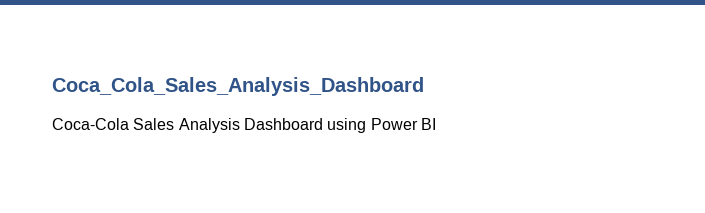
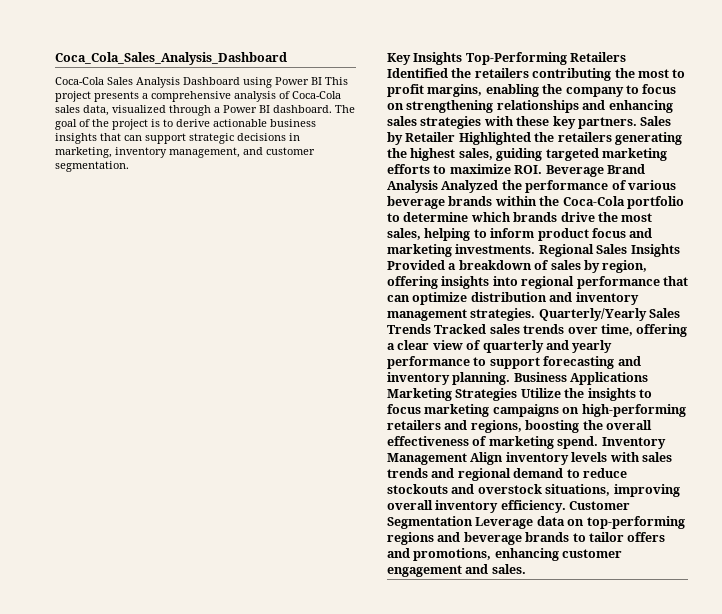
- Coca-Cola Sales Analysis Dashboard using Power BI
+ Coca-Cola Sales Analysis Dashboard using Power BI This project presents a comprehensive analysis of Coca-Cola sales data, visualized through a Power BI dashboard. The goal of the project is to derive actionable business insights that can support strategic decisions in marketing, inventory management, and customer segmentation.
+ Key Insights Top-Performing Retailers Identified the retailers contributing the most to profit margins, enabling the company to focus on strengthening relationships and enhancing sales strategies with these key partners. Sales by Retailer Highlighted the retailers generating the highest sales, guiding targeted marketing efforts to maximize ROI. Beverage Brand Analysis Analyzed the performance of various beverage brands within the Coca-Cola portfolio to determine which brands drive the most sales, helping to inform product focus and marketing investments. Regional Sales Insights Provided a breakdown of sales by region, offering insights into regional performance that can optimize distribution and inventory management strategies. Quarterly/Yearly Sales Trends Tracked sales trends over time, offering a clear view of quarterly and yearly performance to support forecasting and inventory planning. Business Applications Marketing Strategies Utilize the insights to focus marketing campaigns on high-performing retailers and regions, boosting the overall effectiveness of marketing spend. Inventory Management Align inventory levels with sales trends and regional demand to reduce stockouts and overstock situations, improving overall inventory efficiency. Customer Segmentation Leverage data on top-performing regions and beverage brands to tailor offers and promotions, enhancing customer engagement and sales.

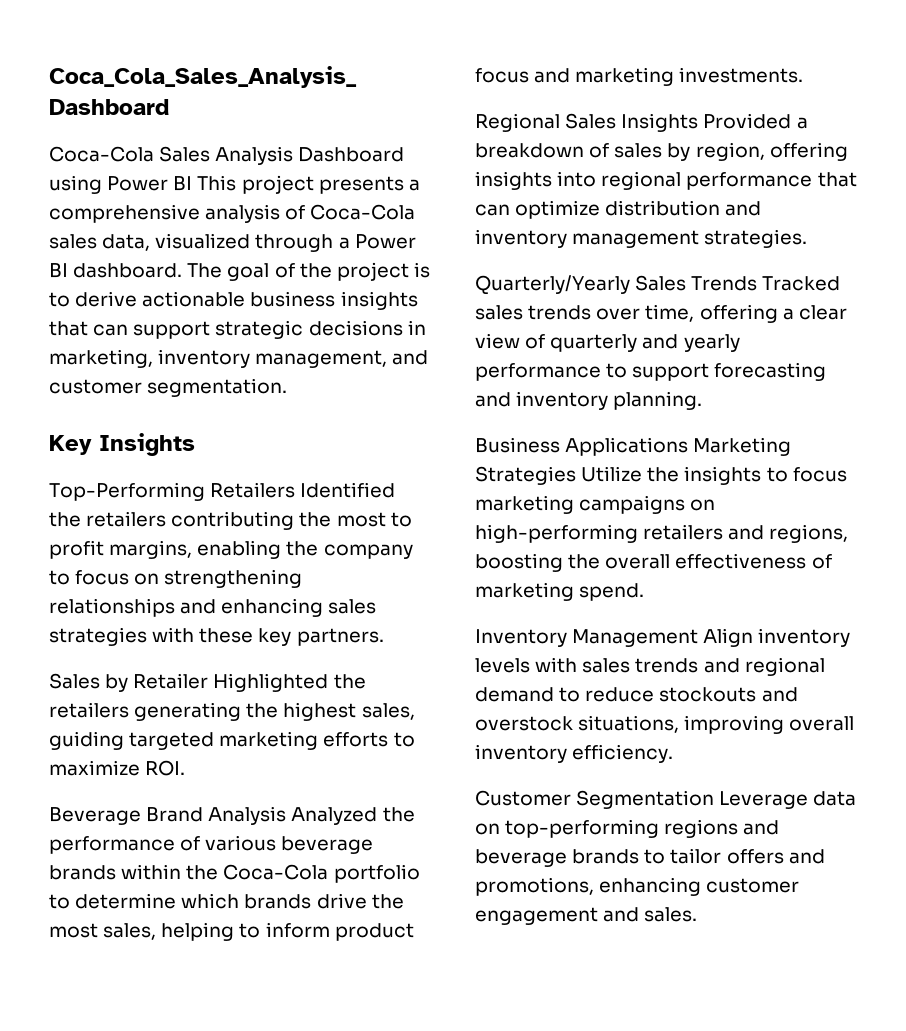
- Key Insights Top-Performing Retailers Identified the retailers contributing the most to profit margins, enabling the company to focus on strengthening relationships and enhancing sales strategies with these key partners. Sales by Retailer Highlighted the retailers generating the highest sales, guiding targeted marketing efforts to maximize ROI. Beverage Brand Analysis Analyzed the performance of various beverage brands within the Coca-Cola portfolio to determine which brands drive the most sales, helping to inform product focus and marketing investments. Regional Sales Insights Provided a breakdown of sales by region, offering insights into regional performance that can optimize distribution and inventory management strategies. Quarterly/Yearly Sales Trends Tracked sales trends over time, offering a clear view of quarterly and yearly performance to support forecasting and inventory planning. Business Applications Marketing Strategies Utilize the insights to focus marketing campaigns on high-performing retailers and regions, boosting the overall effectiveness of marketing spend. Inventory Management Align inventory levels with sales trends and regional demand to reduce stockouts and overstock situations, improving overall inventory efficiency. Customer Segmentation Leverage data on top-performing regions and beverage brands to tailor offers and promotions, enhancing customer engagement and sales.
+ Key Insights
+ Top-Performing Retailers Identified the retailers contributing the most to profit margins, enabling the company to focus on strengthening relationships and enhancing sales strategies with these key partners.
+ Sales by Retailer Highlighted the retailers generating the highest sales, guiding targeted marketing efforts to maximize ROI.
+ Beverage Brand Analysis Analyzed the performance of various beverage brands within the Coca-Cola portfolio to determine which brands drive the most sales, helping to inform product focus and marketing investments.
+ Regional Sales Insights Provided a breakdown of sales by region, offering insights into regional performance that can optimize distribution and inventory management strategies.
+ Quarterly/Yearly Sales Trends Tracked sales trends over time, offering a clear view of quarterly and yearly performance to support forecasting and inventory planning.
+ Business Applications Marketing Strategies Utilize the insights to focus marketing campaigns on high-performing retailers and regions, boosting the overall effectiveness of marketing spend.
+ Inventory Management Align inventory levels with sales trends and regional demand to reduce stockouts and overstock situations, improving overall inventory efficiency.
+ Customer Segmentation Leverage data on top-performing regions and beverage brands to tailor offers and promotions, enhancing customer engagement and sales.

